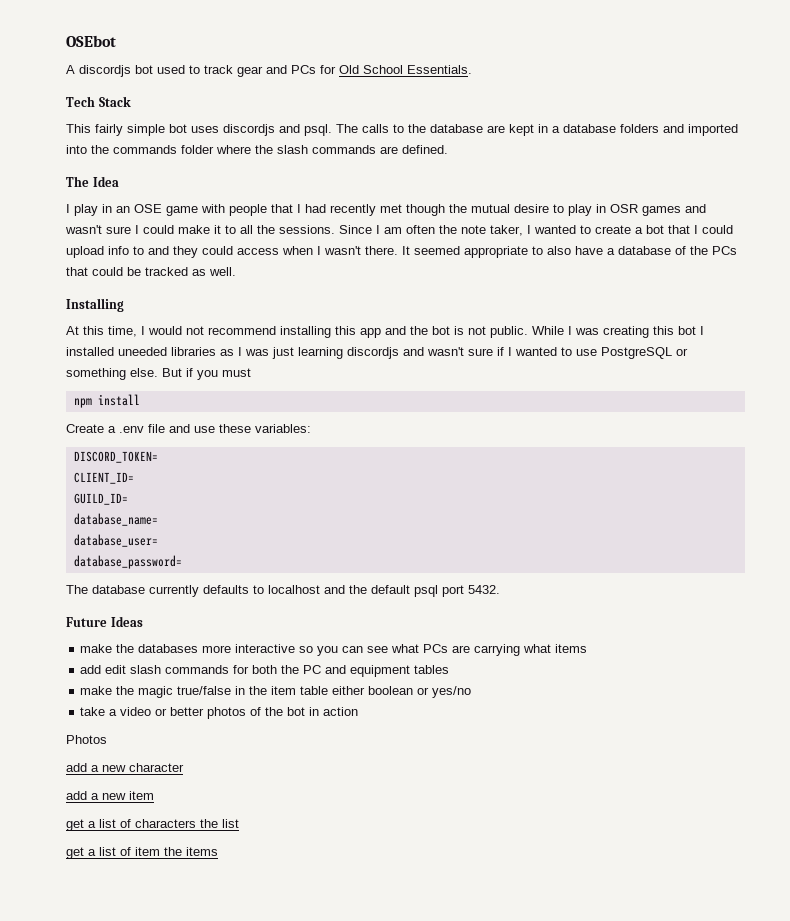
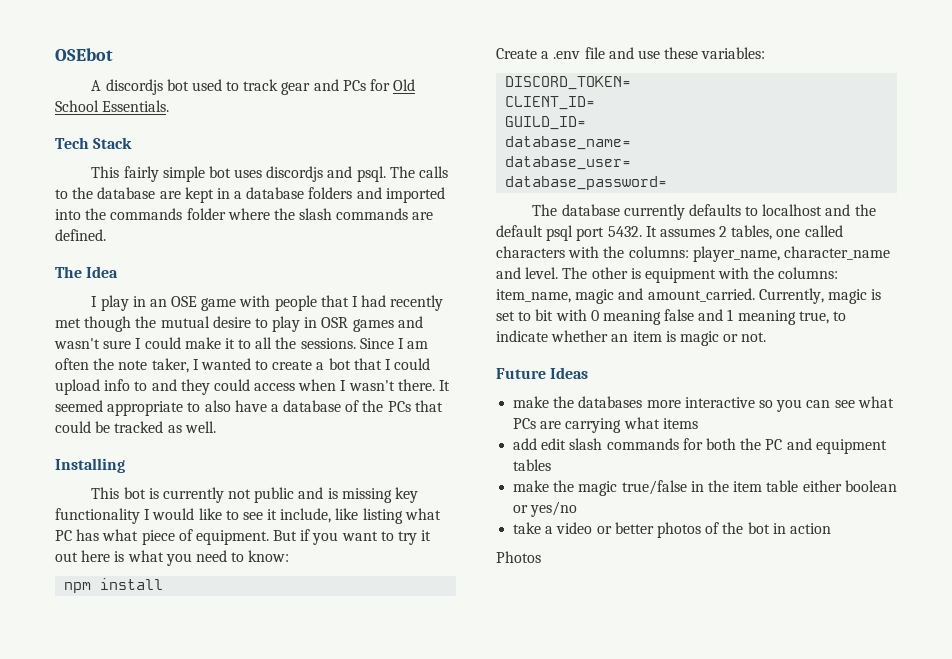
- At this time, I would not recommend installing this app and the bot is not public. While I was creating this bot I installed uneeded libraries as I was just learning discordjs and wasn't sure if I wanted to use PostgreSQL or something else. But if you must
+ This bot is currently not public and is missing key functionality I would like to see it include, like listing what PC has what piece of equipment. But if you want to try it out here is what you need to know:
+ It assumes 2 tables, one called characters with the columns: player_name, character_name and level. The other is equipment with the columns: item_name, magic and amount_carried. Currently, magic is set to bit with 0 meaning false and 1 meaning true, to indicate whether an item is magic or not.
- add a new character
- add a new item
- get a list of characters the list
- get a list of item the items

